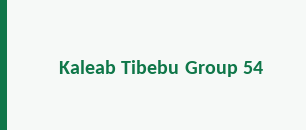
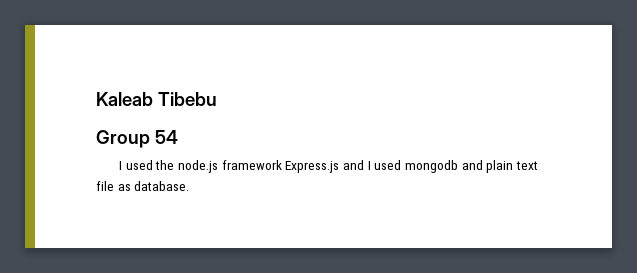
- Kaleab Tibebu Group 54
+ Kaleab Tibebu
+ Group 54
+ I used the node.js framework Express.js and I used mongodb and plain text file as database.

